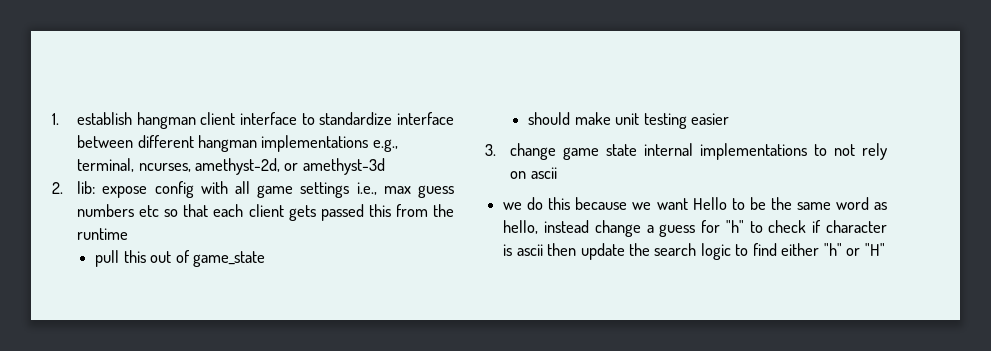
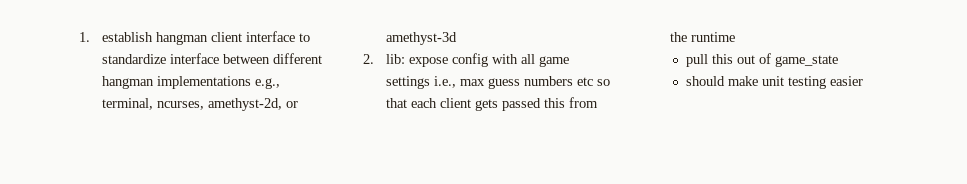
- 3. change game state internal implementations to not rely on ascii
- we do this because we want Hello to be the same word as hello, instead change a guess for "h" to check if character is ascii then update the search logic to find either "h" or "H"

